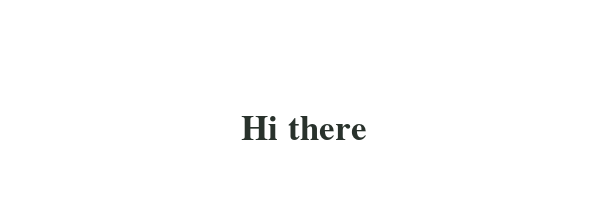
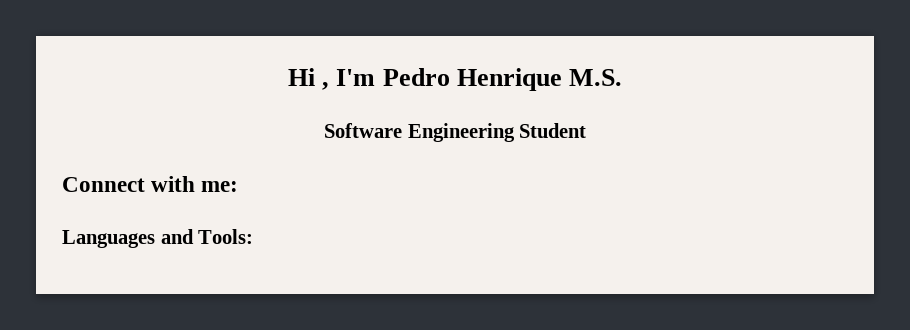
- Hi there
+ Hi , I'm Pedro Henrique M.S.
+ Software Engineering Student
+ Connect with me:
+ Languages and Tools:

